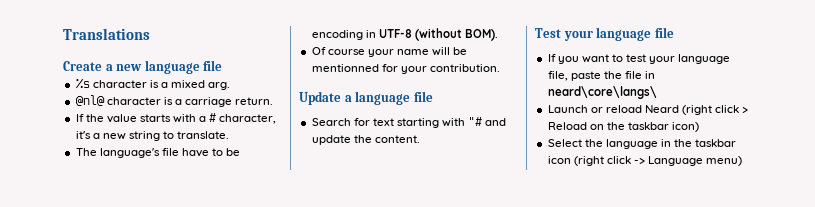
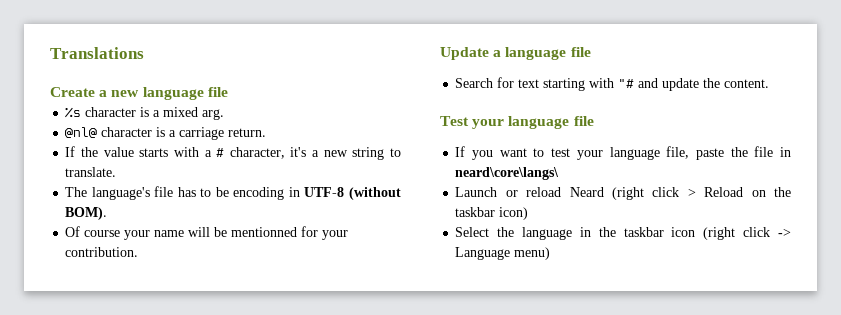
- The language's file have to be encoding in UTF-8 (without BOM).
+ The language's file has to be encoding in UTF-8 (without BOM).

